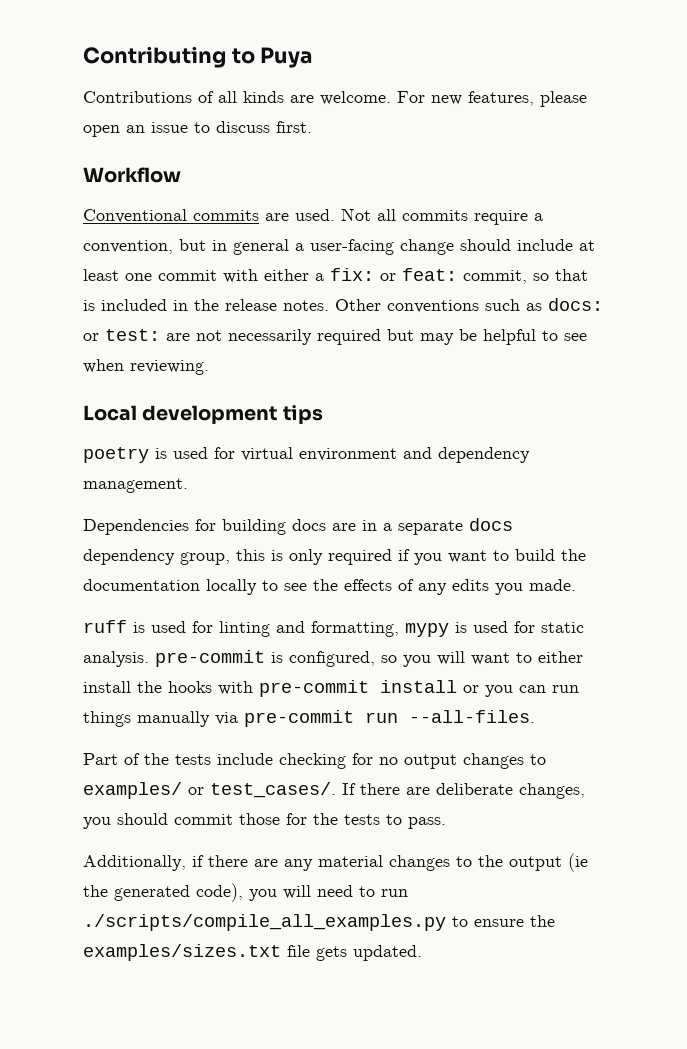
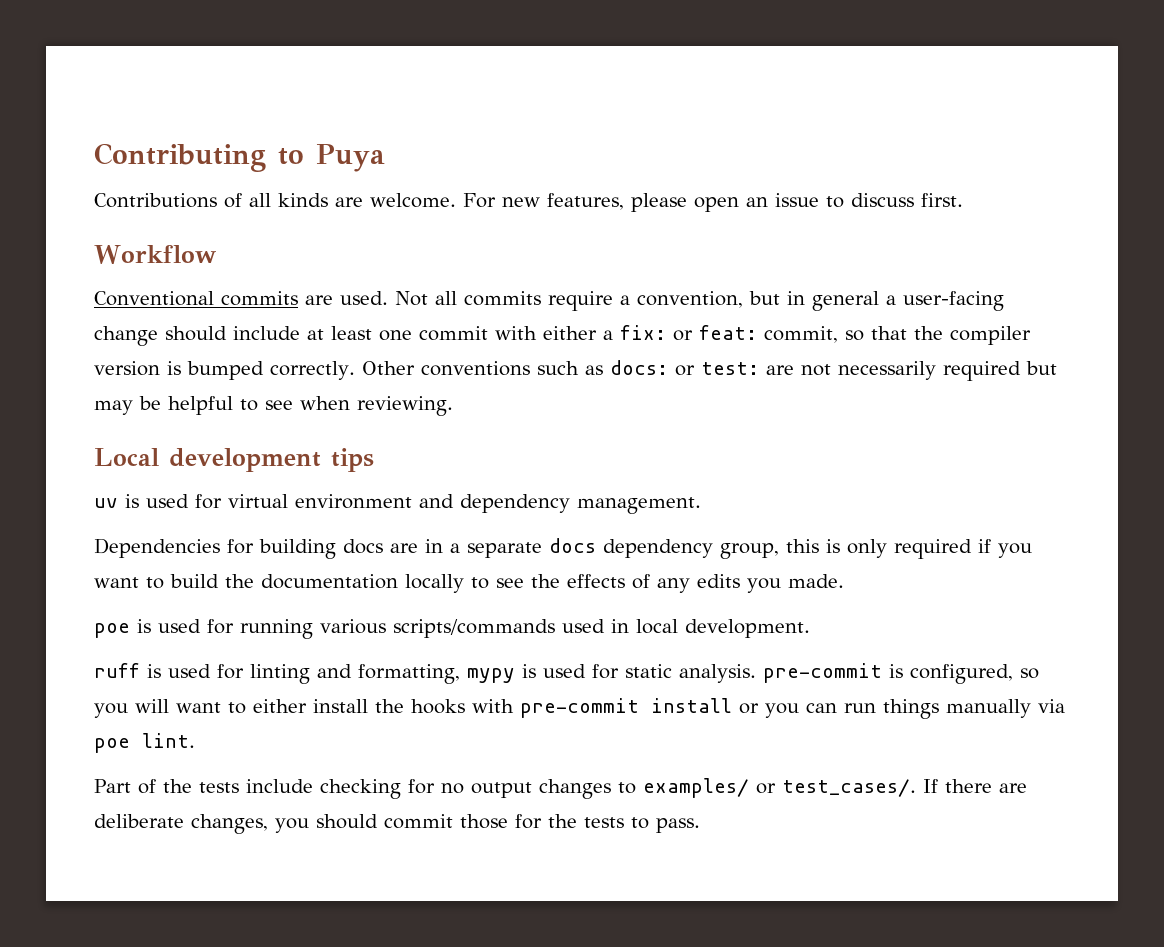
- Not all commits require a convention, but in general a user-facing change should include at least one commit with either a fix: or feat: commit, so that is included in the release notes.
+ Not all commits require a convention, but in general a user-facing change should include at least one commit with either a fix: or feat: commit, so that the compiler version is bumped correctly.
- poetry is used for virtual environment and dependency management.
+ uv is used for virtual environment and dependency management.
+ poe is used for running various scripts/commands used in local development.
- ruff is used for linting and formatting, mypy is used for static analysis. pre-commit is configured, so you will want to either install the hooks with pre-commit install or you can run things manually via pre-commit run --all-files.
+ ruff is used for linting and formatting, mypy is used for static analysis. pre-commit is configured, so you will want to either install the hooks with pre-commit install or you can run things manually via poe lint.
- Additionally, if there are any material changes to the output (ie the generated code), you will need to run ./scripts/compile_all_examples.py to ensure the examples/sizes.txt file gets updated.

